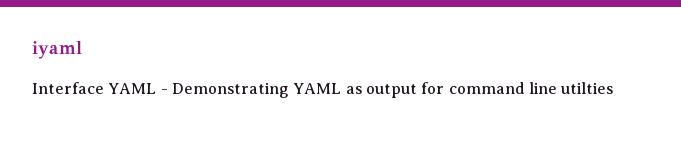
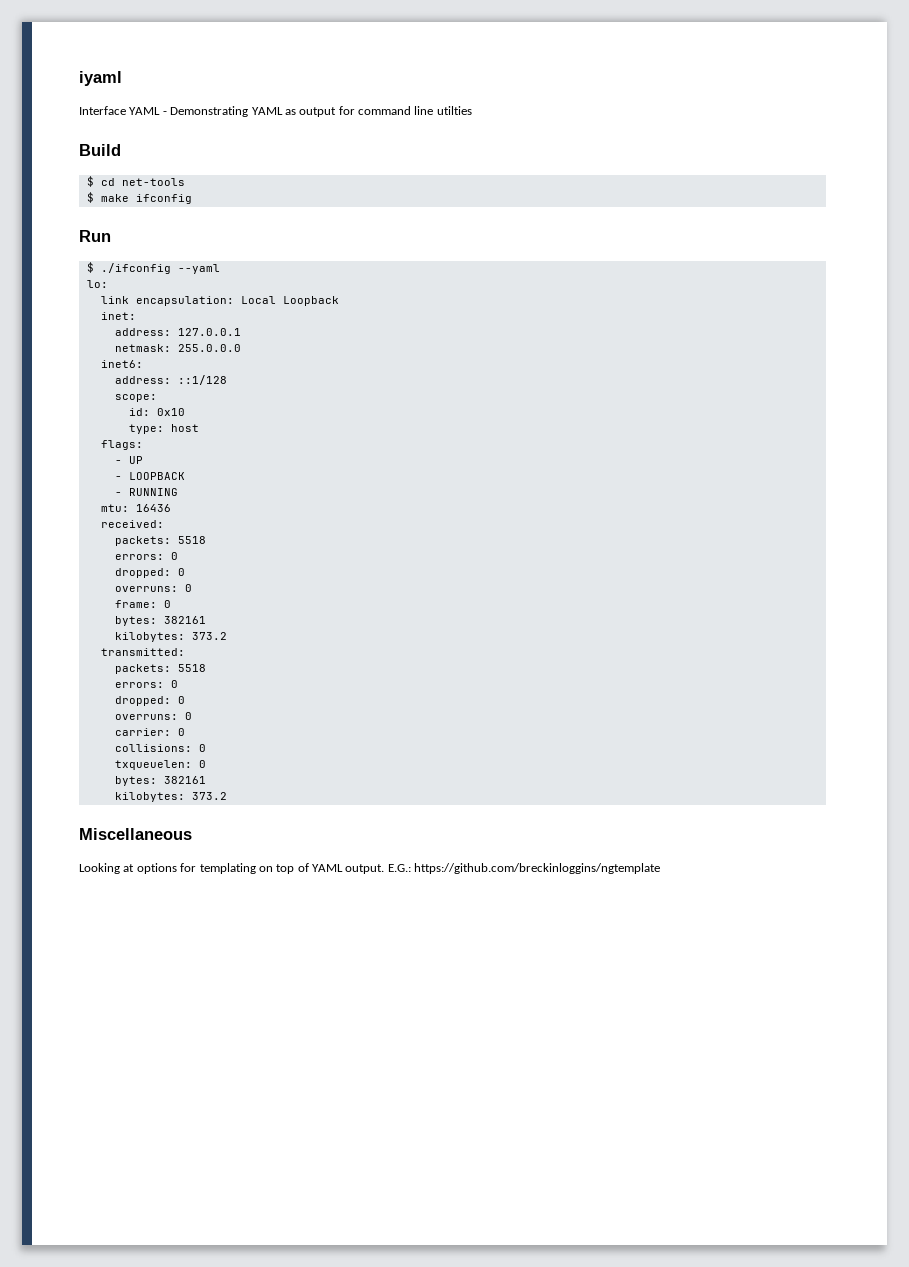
+ Build
+ $ cd net-tools
+ $ make ifconfig
+ Run
+ $ ./ifconfig --yaml
+ lo:
+ link encapsulation: Local Loopback
+ inet:
+ address: 127.0.0.1
+ netmask: 255.0.0.0
+ inet6:
+ address: ::1/128
+ scope:
+ id: 0x10
+ type: host
+ flags:
+ - UP
+ - LOOPBACK
+ - RUNNING
+ mtu: 16436
+ received:
+ packets: 5518
+ errors: 0
+ dropped: 0
+ overruns: 0
+ frame: 0
+ bytes: 382161
+ kilobytes: 373.2
+ transmitted:
+ packets: 5518
+ errors: 0
+ dropped: 0
+ overruns: 0
+ carrier: 0
+ collisions: 0
+ txqueuelen: 0
+ bytes: 382161
+ kilobytes: 373.2
+ Miscellaneous
+ Looking at options for templating on top of YAML output. E.G.: https://github.com/breckinloggins/ngtemplate

